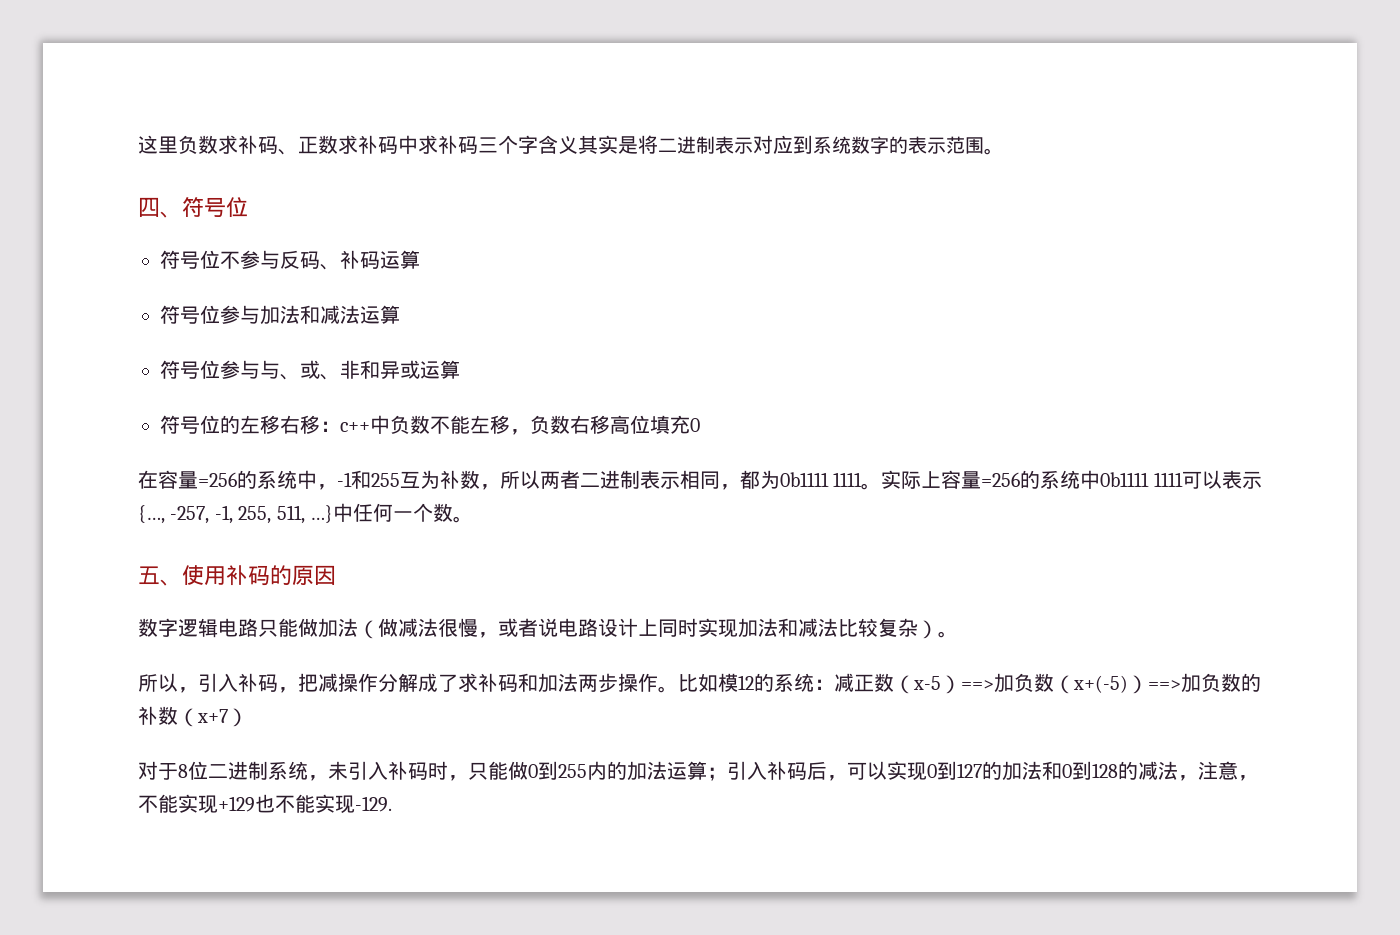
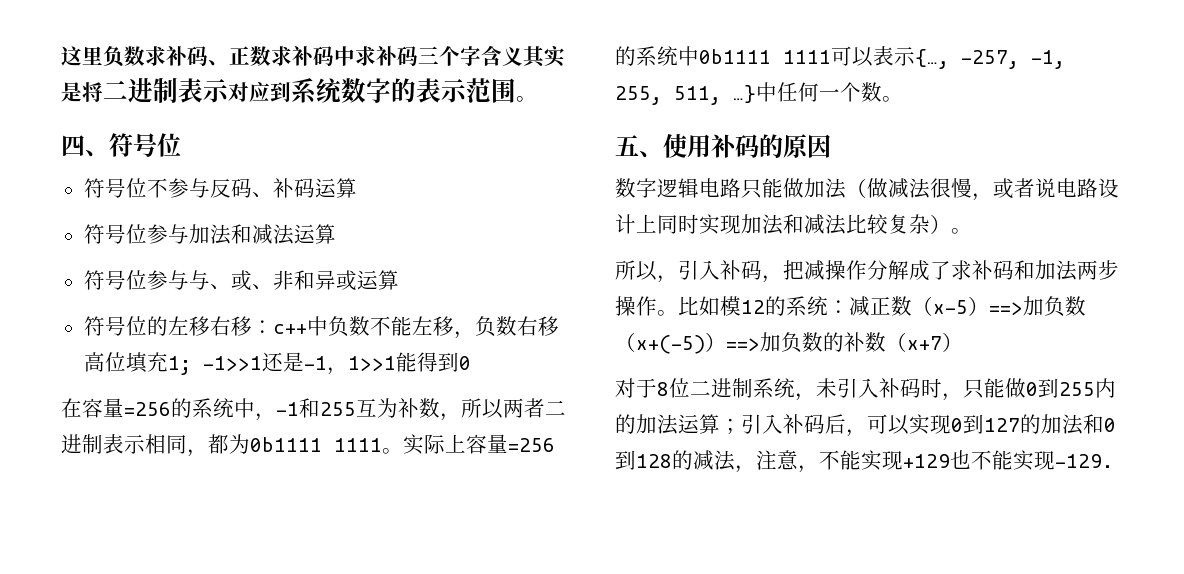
- 符号位的左移右移：c++中负数不能左移，负数右移高位填充0
+ 符号位的左移右移：c++中负数不能左移，负数右移高位填充1; -1>>1还是-1，1>>1能得到0

